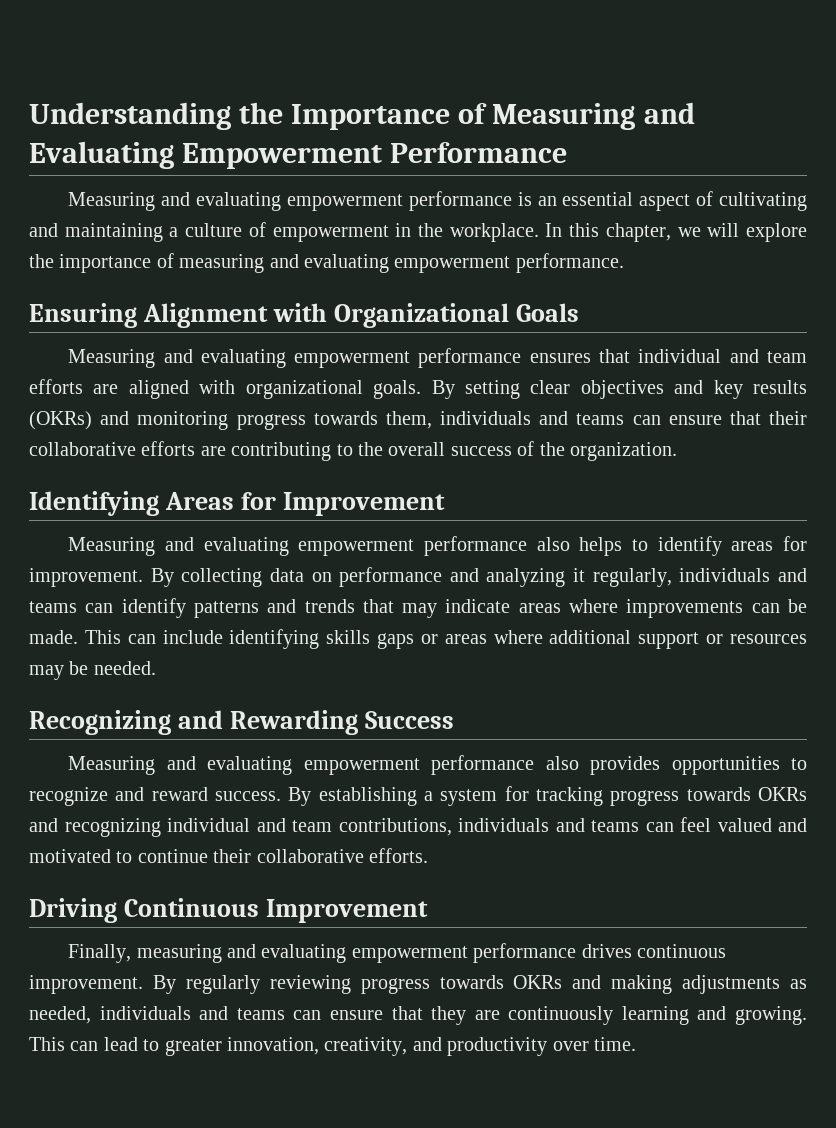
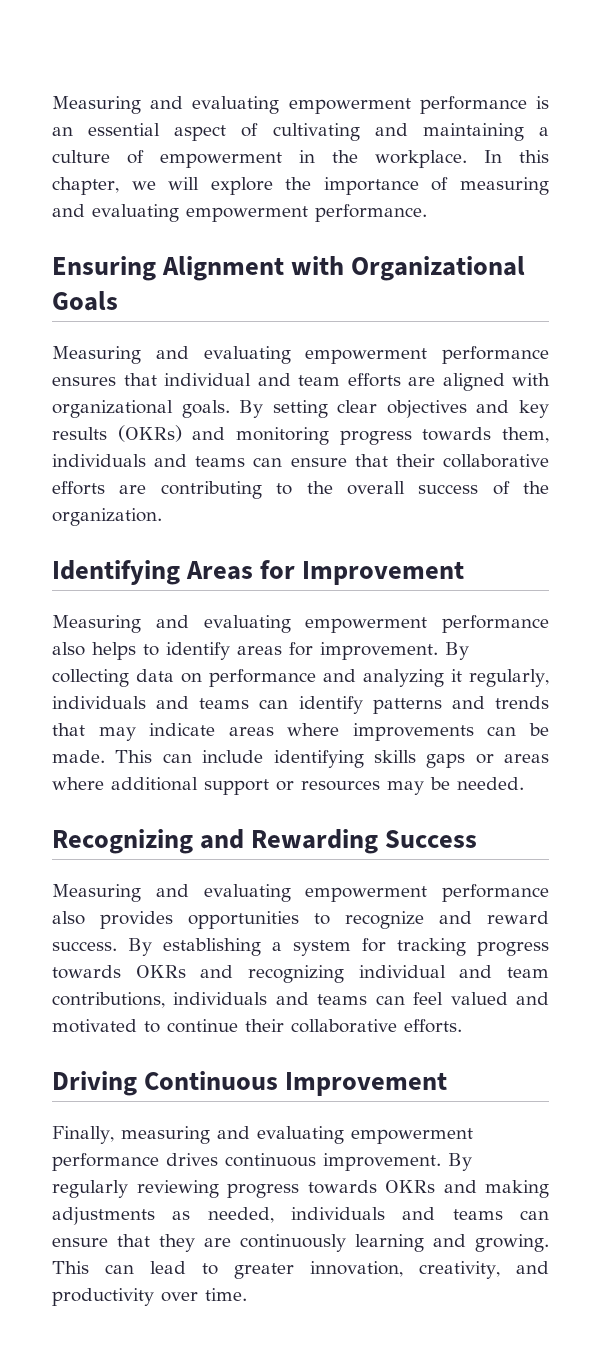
- Understanding the Importance of Measuring and Evaluating Empowerment Performance

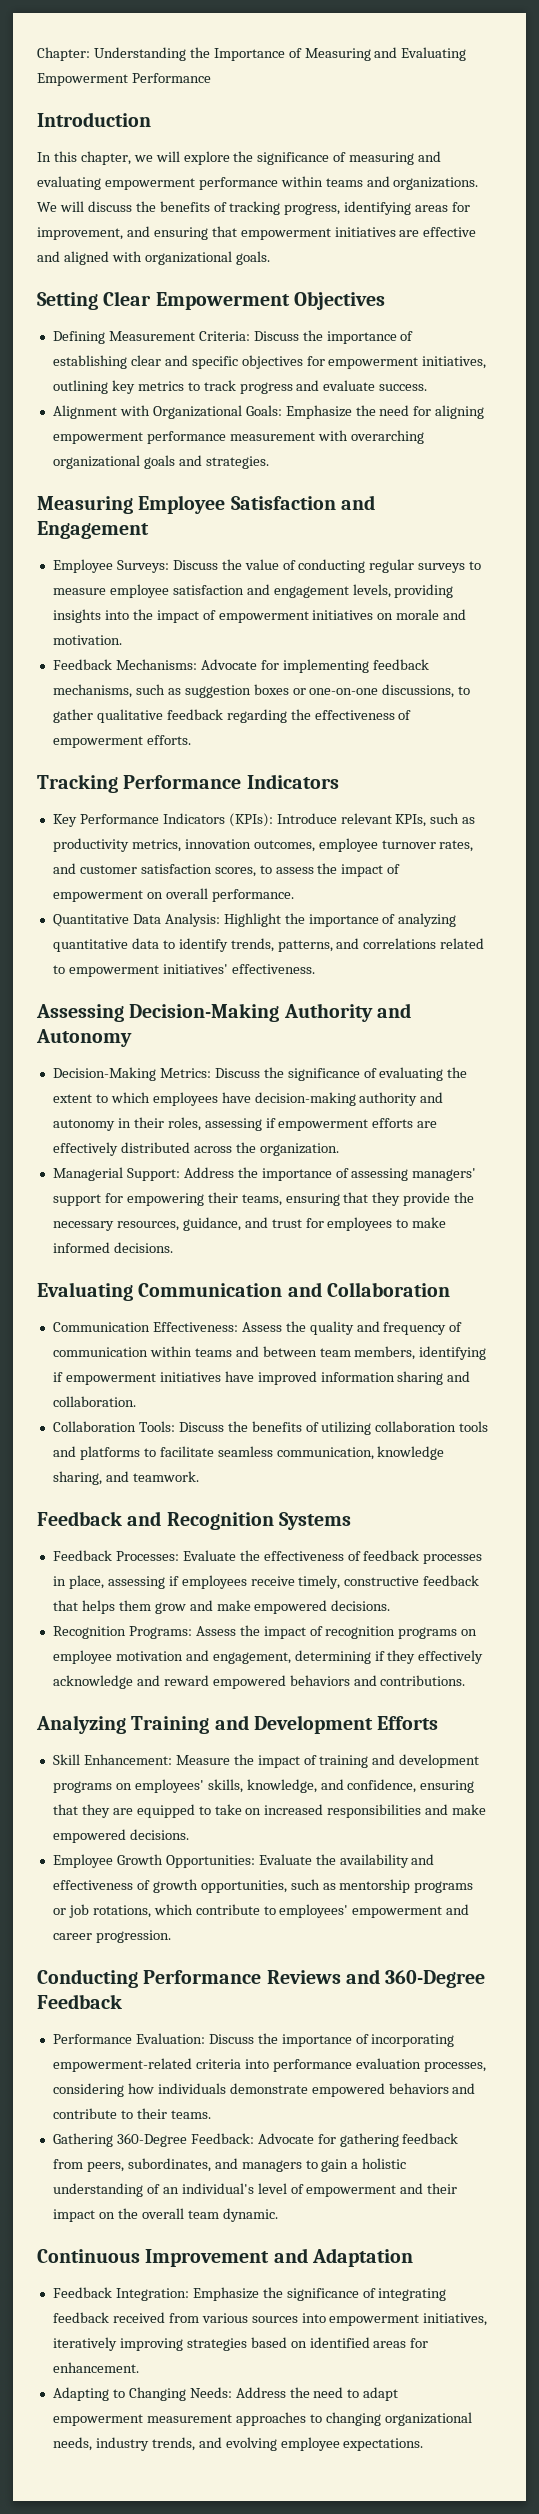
- Measuring and evaluating empowerment performance is an essential aspect of cultivating and maintaining a culture of empowerment in the workplace. In this chapter, we will explore the importance of measuring and evaluating empowerment performance.
- Ensuring Alignment with Organizational Goals
- Measuring and evaluating empowerment performance ensures that individual and team efforts are aligned with organizational goals. By setting clear objectives and key results (OKRs) and monitoring progress towards them, individuals and teams can ensure that their collaborative efforts are contributing to the overall success of the organization.
- Identifying Areas for Improvement
- Measuring and evaluating empowerment performance also helps to identify areas for improvement. By collecting data on performance and analyzing it regularly, individuals and teams can identify patterns and trends that may indicate areas where improvements can be made. This can include identifying skills gaps or areas where additional support or resources may be needed.
- Recognizing and Rewarding Success
- Measuring and evaluating empowerment performance also provides opportunities to recognize and reward success. By establishing a system for tracking progress towards OKRs and recognizing individual and team contributions, individuals and teams can feel valued and motivated to continue their collaborative efforts.
- Driving Continuous Improvement
- Finally, measuring and evaluating empowerment performance drives continuous improvement. By regularly reviewing progress towards OKRs and making adjustments as needed, individuals and teams can ensure that they are continuously learning and growing. This can lead to greater innovation, creativity, and productivity over time.
+ Chapter: Understanding the Importance of Measuring and Evaluating Empowerment Performance
+ Introduction
+ In this chapter, we will explore the significance of measuring and evaluating empowerment performance within teams and organizations. We will discuss the benefits of tracking progress, identifying areas for improvement, and ensuring that empowerment initiatives are effective and aligned with organizational goals.
+ Setting Clear Empowerment Objectives
+ Defining Measurement Criteria: Discuss the importance of establishing clear and specific objectives for empowerment initiatives, outlining key metrics to track progress and evaluate success.
+ Alignment with Organizational Goals: Emphasize the need for aligning empowerment performance measurement with overarching organizational goals and strategies.
+ Measuring Employee Satisfaction and Engagement
+ Employee Surveys: Discuss the value of conducting regular surveys to measure employee satisfaction and engagement levels, providing insights into the impact of empowerment initiatives on morale and motivation.
+ Feedback Mechanisms: Advocate for implementing feedback mechanisms, such as suggestion boxes or one-on-one discussions, to gather qualitative feedback regarding the effectiveness of empowerment efforts.
+ Tracking Performance Indicators
+ Key Performance Indicators (KPIs): Introduce relevant KPIs, such as productivity metrics, innovation outcomes, employee turnover rates, and customer satisfaction scores, to assess the impact of empowerment on overall performance.
+ Quantitative Data Analysis: Highlight the importance of analyzing quantitative data to identify trends, patterns, and correlations related to empowerment initiatives' effectiveness.
+ Assessing Decision-Making Authority and Autonomy
+ Decision-Making Metrics: Discuss the significance of evaluating the extent to which employees have decision-making authority and autonomy in their roles, assessing if empowerment efforts are effectively distributed across the organization.
+ Managerial Support: Address the importance of assessing managers' support for empowering their teams, ensuring that they provide the necessary resources, guidance, and trust for employees to make informed decisions.
+ Evaluating Communication and Collaboration
+ Communication Effectiveness: Assess the quality and frequency of communication within teams and between team members, identifying if empowerment initiatives have improved information sharing and collaboration.
+ Collaboration Tools: Discuss the benefits of utilizing collaboration tools and platforms to facilitate seamless communication, knowledge sharing, and teamwork.
+ Feedback and Recognition Systems
+ Feedback Processes: Evaluate the effectiveness of feedback processes in place, assessing if employees receive timely, constructive feedback that helps them grow and make empowered decisions.
+ Recognition Programs: Assess the impact of recognition programs on employee motivation and engagement, determining if they effectively acknowledge and reward empowered behaviors and contributions.
+ Analyzing Training and Development Efforts
+ Skill Enhancement: Measure the impact of training and development programs on employees' skills, knowledge, and confidence, ensuring that they are equipped to take on increased responsibilities and make empowered decisions.
+ Employee Growth Opportunities: Evaluate the availability and effectiveness of growth opportunities, such as mentorship programs or job rotations, which contribute to employees' empowerment and career progression.
+ Conducting Performance Reviews and 360-Degree Feedback
+ Performance Evaluation: Discuss the importance of incorporating empowerment-related criteria into performance evaluation processes, considering how individuals demonstrate empowered behaviors and contribute to their teams.
+ Gathering 360-Degree Feedback: Advocate for gathering feedback from peers, subordinates, and managers to gain a holistic understanding of an individual's level of empowerment and their impact on the overall team dynamic.
+ Continuous Improvement and Adaptation
+ Feedback Integration: Emphasize the significance of integrating feedback received from various sources into empowerment initiatives, iteratively improving strategies based on identified areas for enhancement.
+ Adapting to Changing Needs: Address the need to adapt empowerment measurement approaches to changing organizational needs, industry trends, and evolving employee expectations.

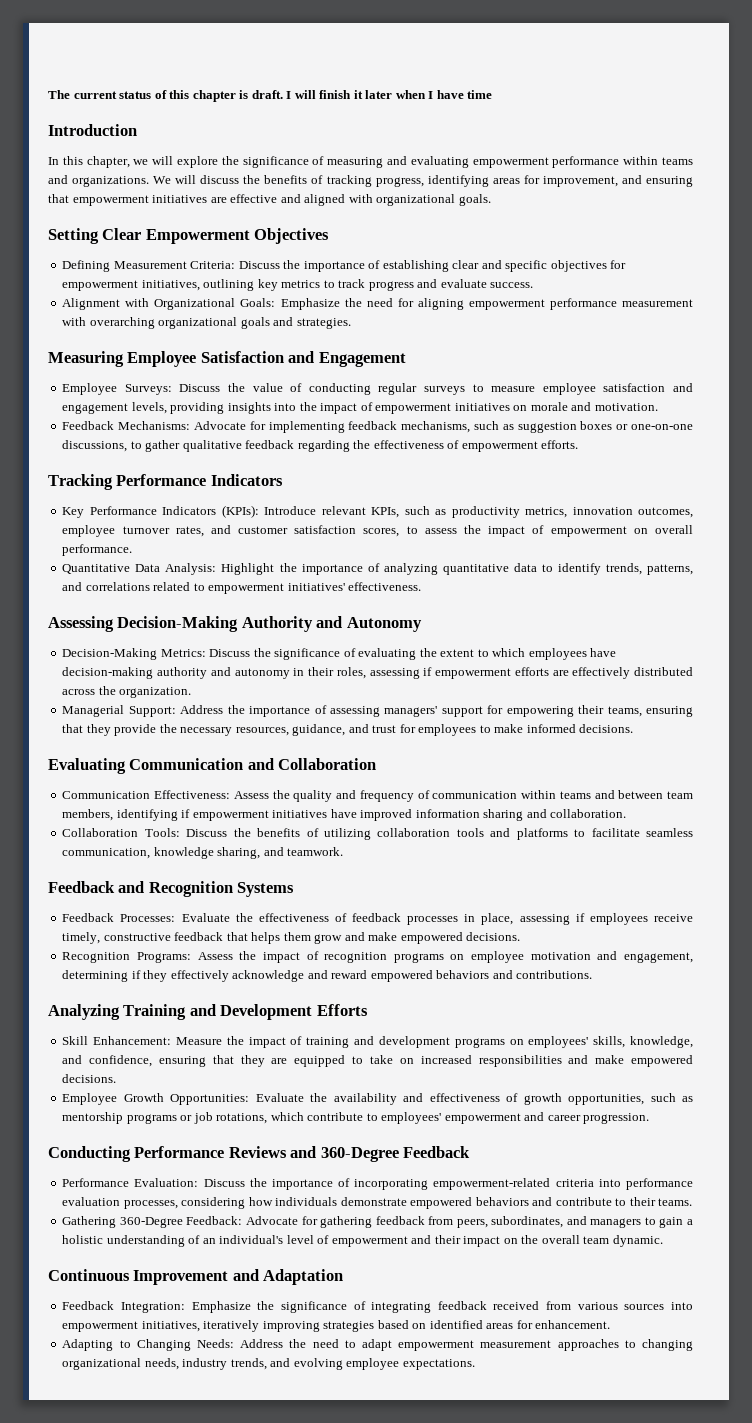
- Chapter: Understanding the Importance of Measuring and Evaluating Empowerment Performance
+ The current status of this chapter is draft. I will finish it later when I have time

